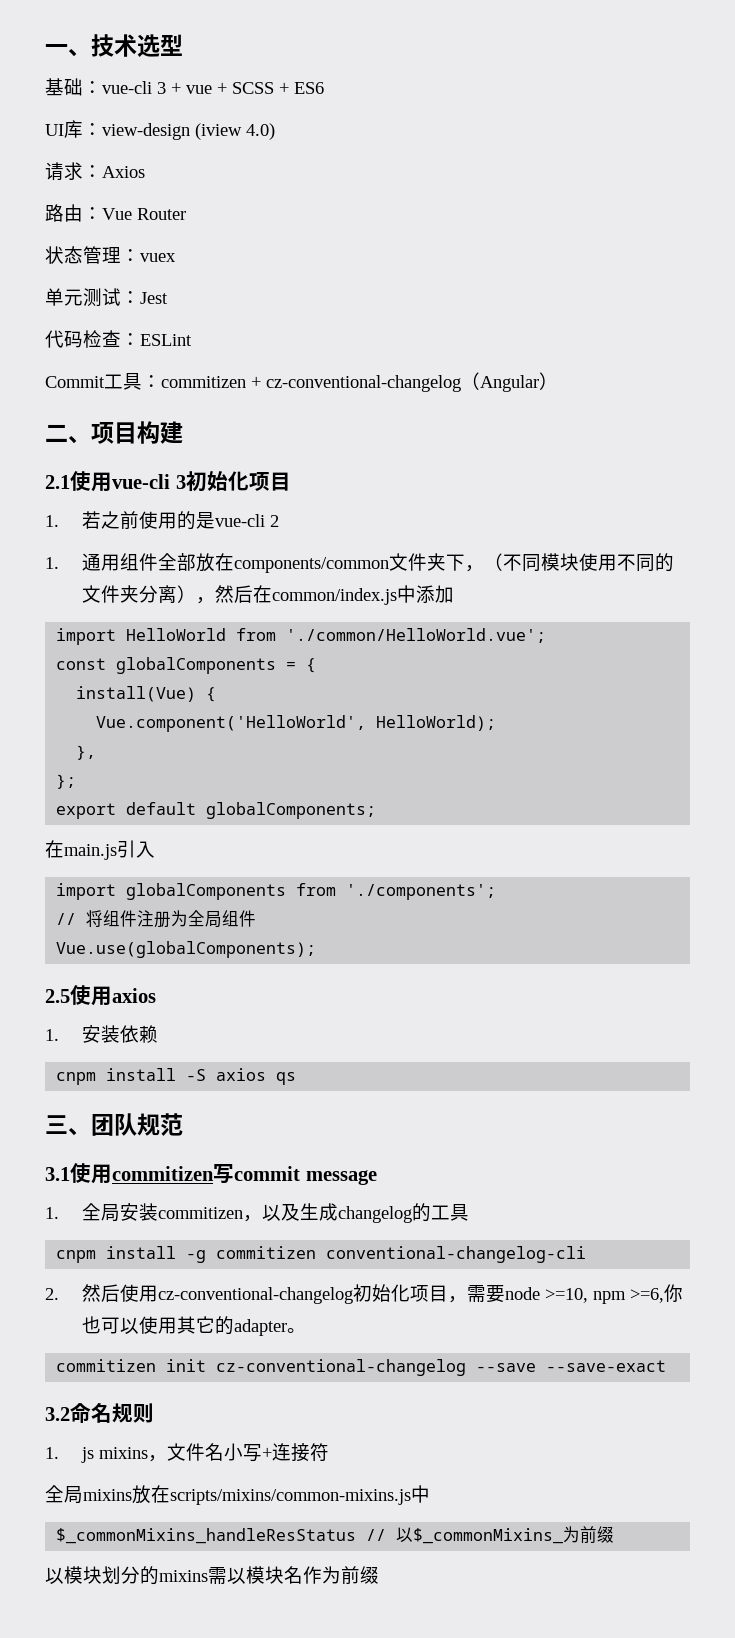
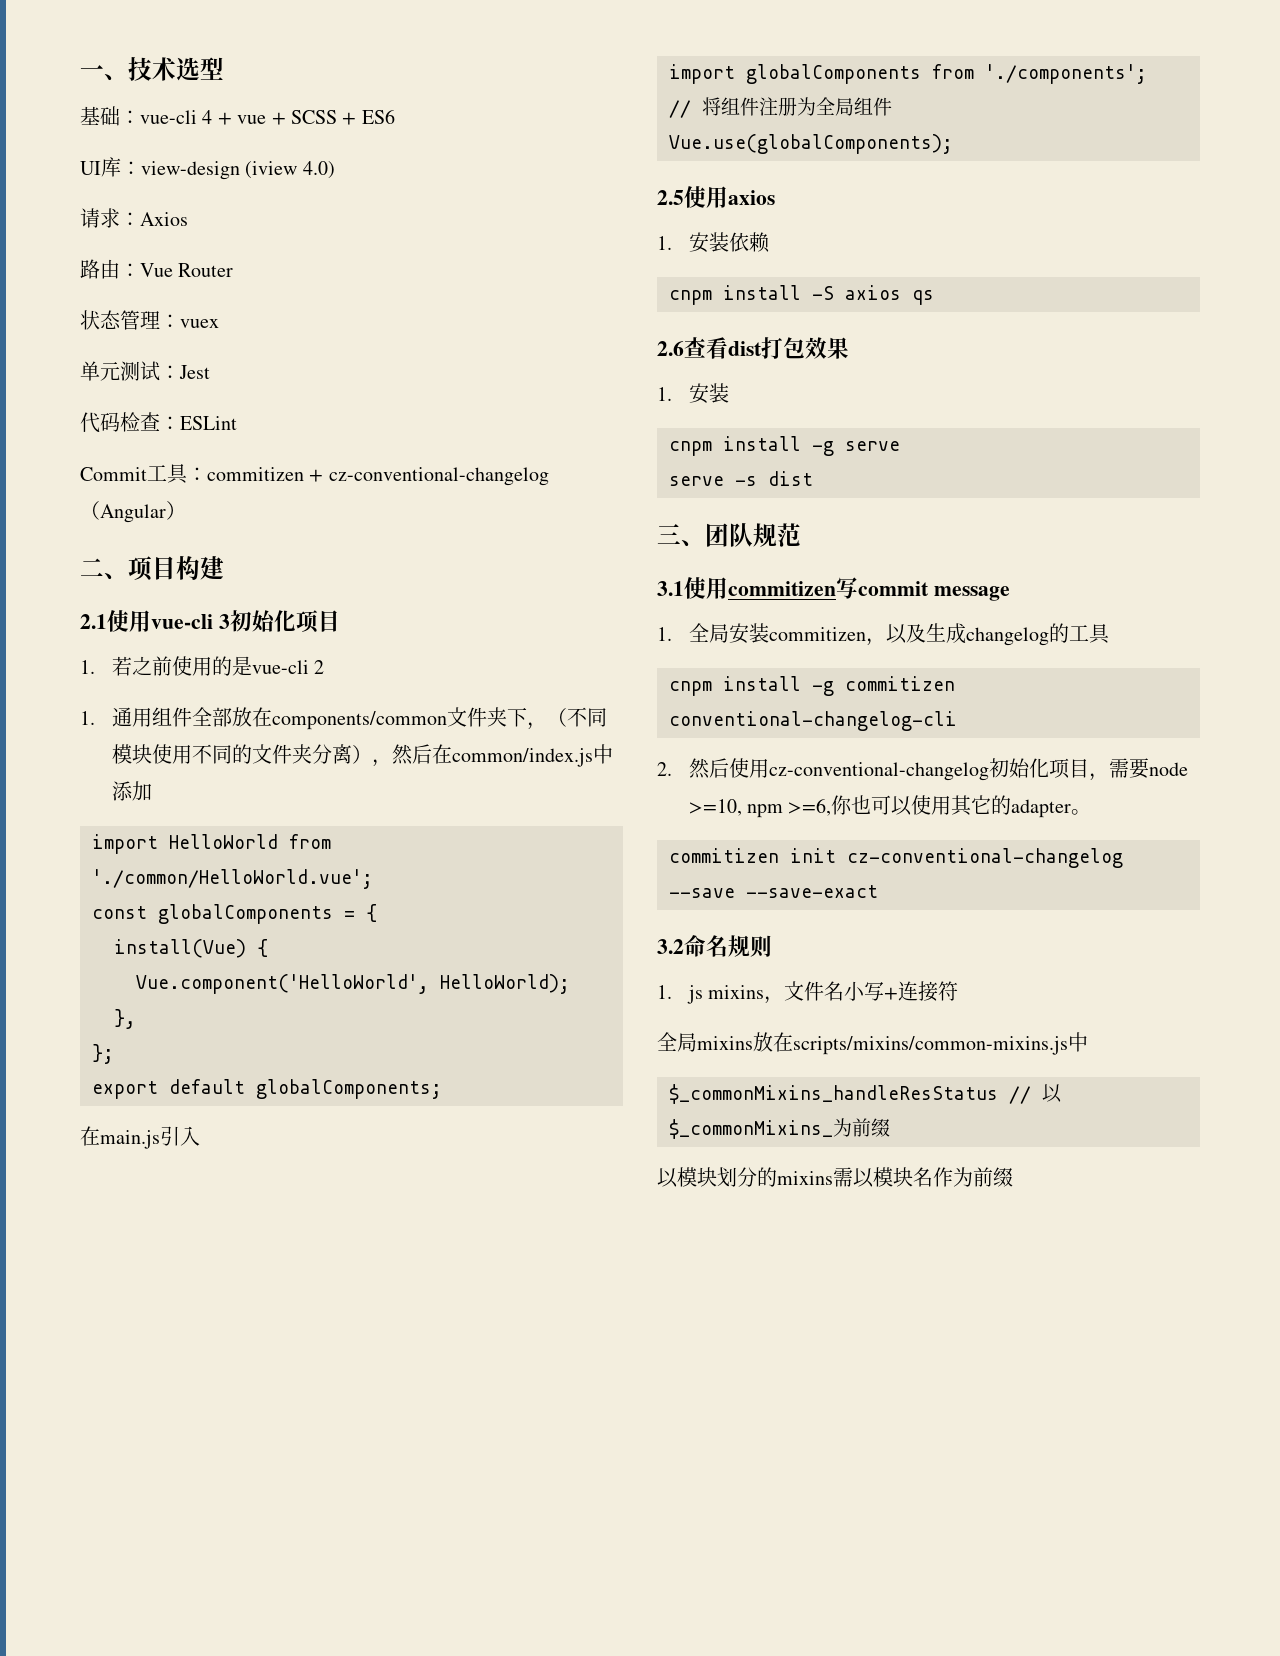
- 基础：vue-cli 3 + vue + SCSS + ES6
+ 基础：vue-cli 4 + vue + SCSS + ES6
+ 2.6查看dist打包效果
+ 1.安装
+ cnpm install -g serve
+ serve -s dist

